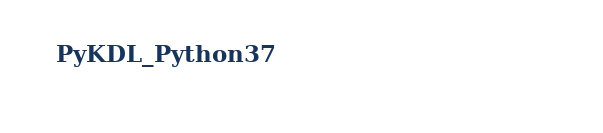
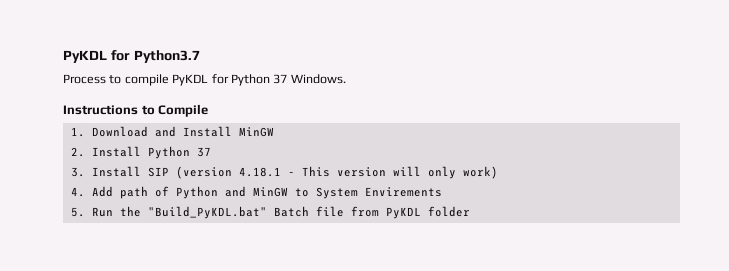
- PyKDL_Python37
+ PyKDL for Python3.7
+ Process to compile PyKDL for Python 37 Windows.
+ Instructions to Compile
+ 1. Download and Install MinGW
+ 2. Install Python 37
+ 3. Install SIP (version 4.18.1 - This version will only work)
+ 4. Add path of Python and MinGW to System Envirements
+ 5. Run the "Build_PyKDL.bat" Batch file from PyKDL folder

